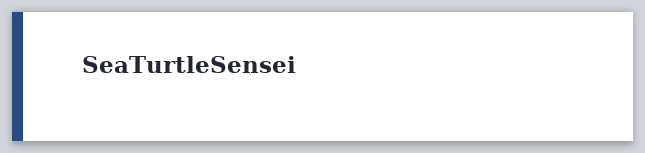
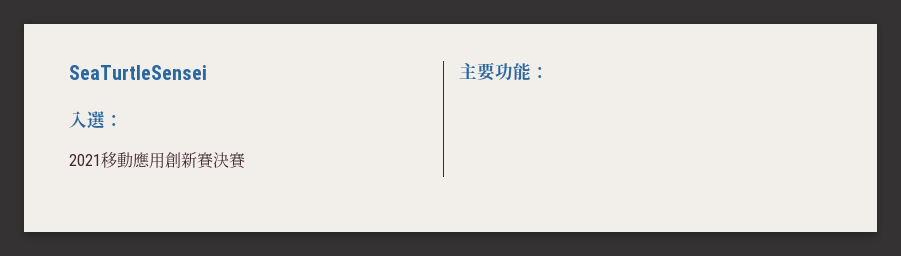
+ 入選：
+ 2021移動應用創新賽決賽
+ 主要功能：

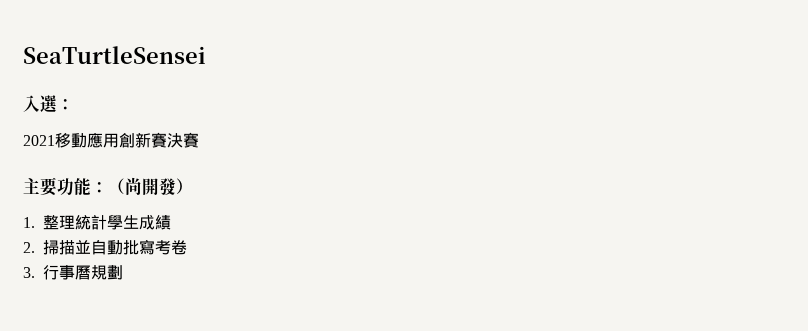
- 主要功能：
+ 主要功能：（尚開發）
+ 1.整理統計學生成績
+ 2.掃描並自動批寫考卷
+ 3.行事曆規劃

